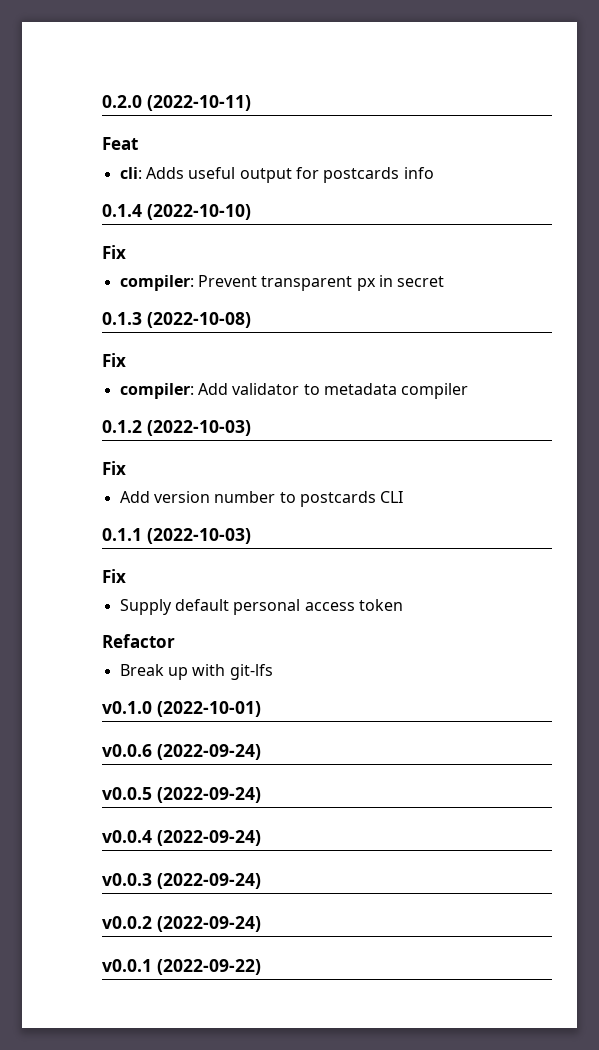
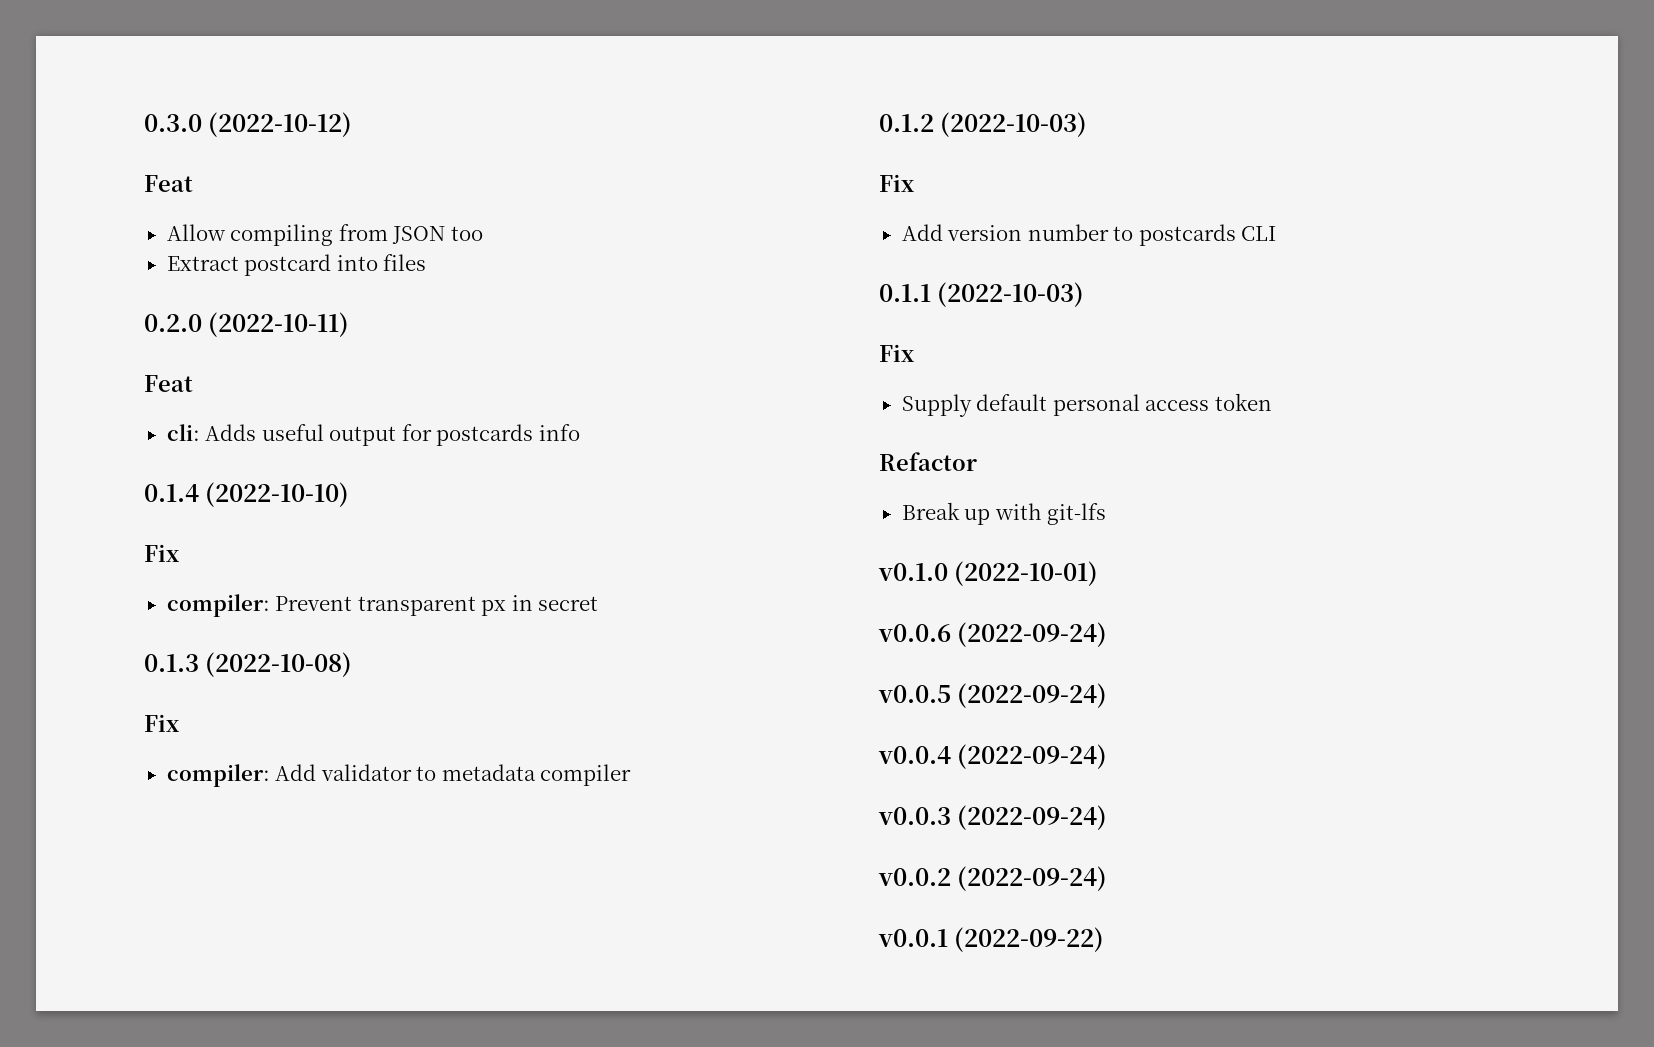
+ 0.3.0 (2022-10-12)
+ Feat
+ Allow compiling from JSON too
+ Extract postcard into files

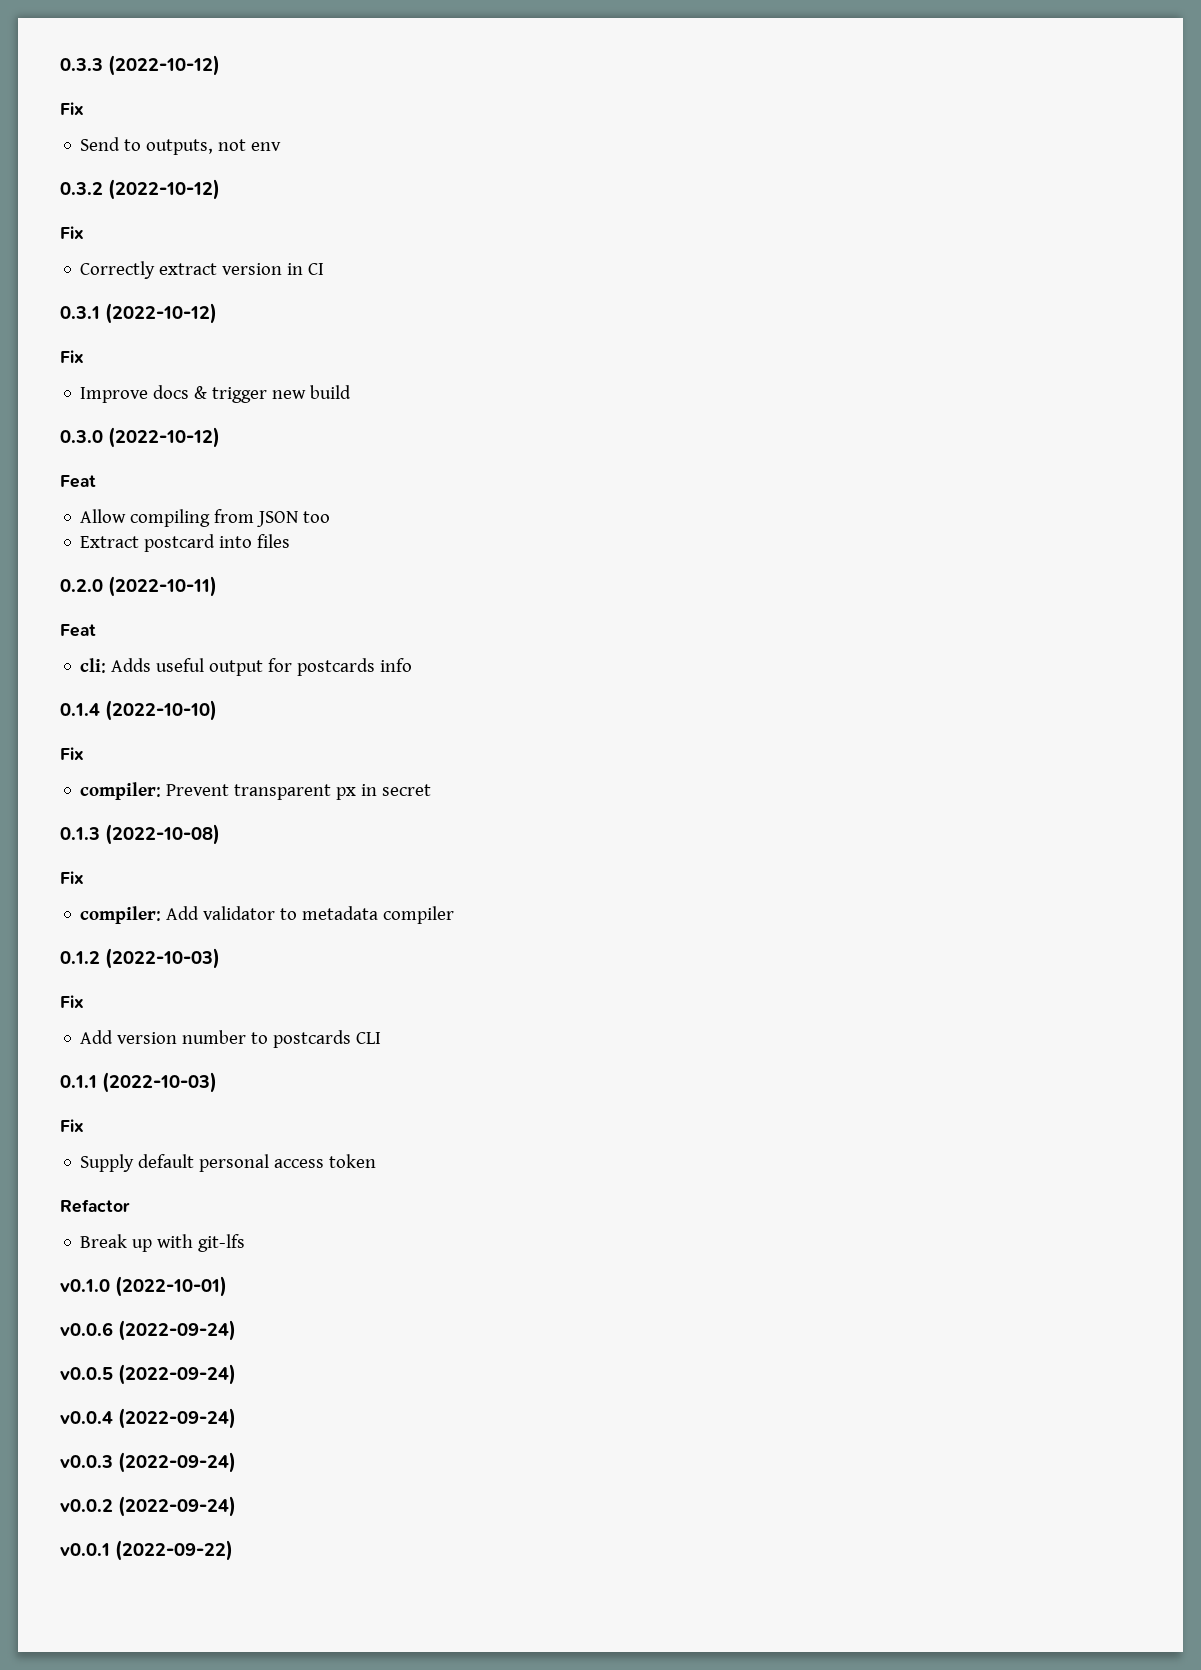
+ 0.3.3 (2022-10-12)
+ Fix
+ Send to outputs, not env
+ 0.3.2 (2022-10-12)
+ Fix
+ Correctly extract version in CI
+ 0.3.1 (2022-10-12)
+ Fix
+ Improve docs & trigger new build

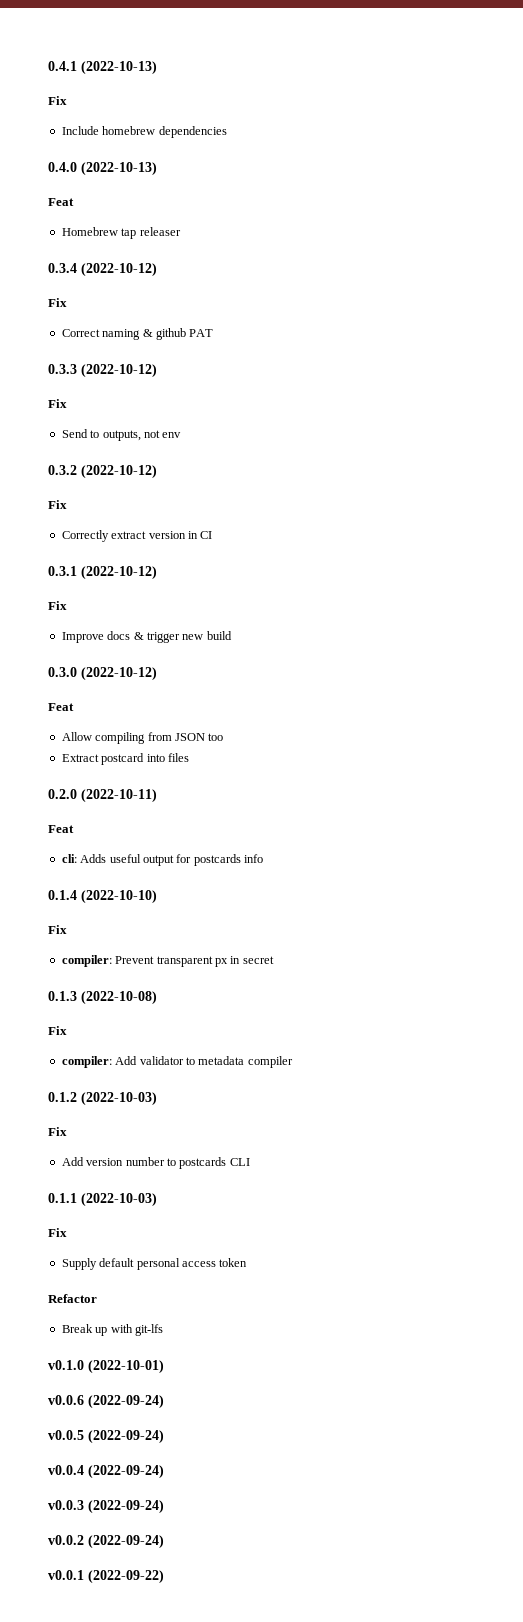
+ 0.4.1 (2022-10-13)
+ Fix
+ Include homebrew dependencies
+ 0.4.0 (2022-10-13)
+ Feat
+ Homebrew tap releaser
+ 0.3.4 (2022-10-12)
+ Fix
+ Correct naming & github PAT

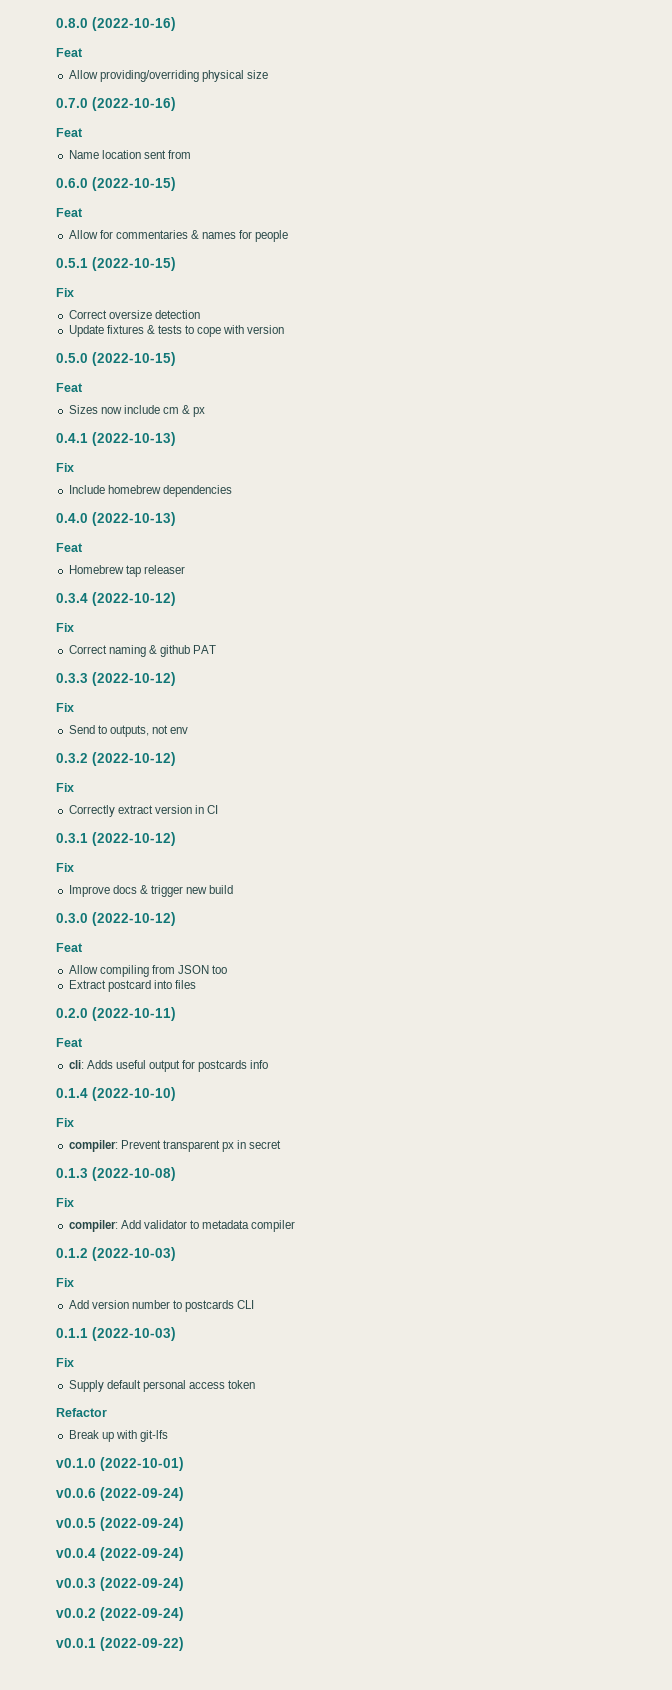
+ 0.8.0 (2022-10-16)
+ Feat
+ Allow providing/overriding physical size
+ 0.7.0 (2022-10-16)
+ Feat
+ Name location sent from
+ 0.6.0 (2022-10-15)
+ Feat
+ Allow for commentaries & names for people
+ 0.5.1 (2022-10-15)
+ Fix
+ Correct oversize detection
+ Update fixtures & tests to cope with version
+ 0.5.0 (2022-10-15)
+ Feat
+ Sizes now include cm & px

